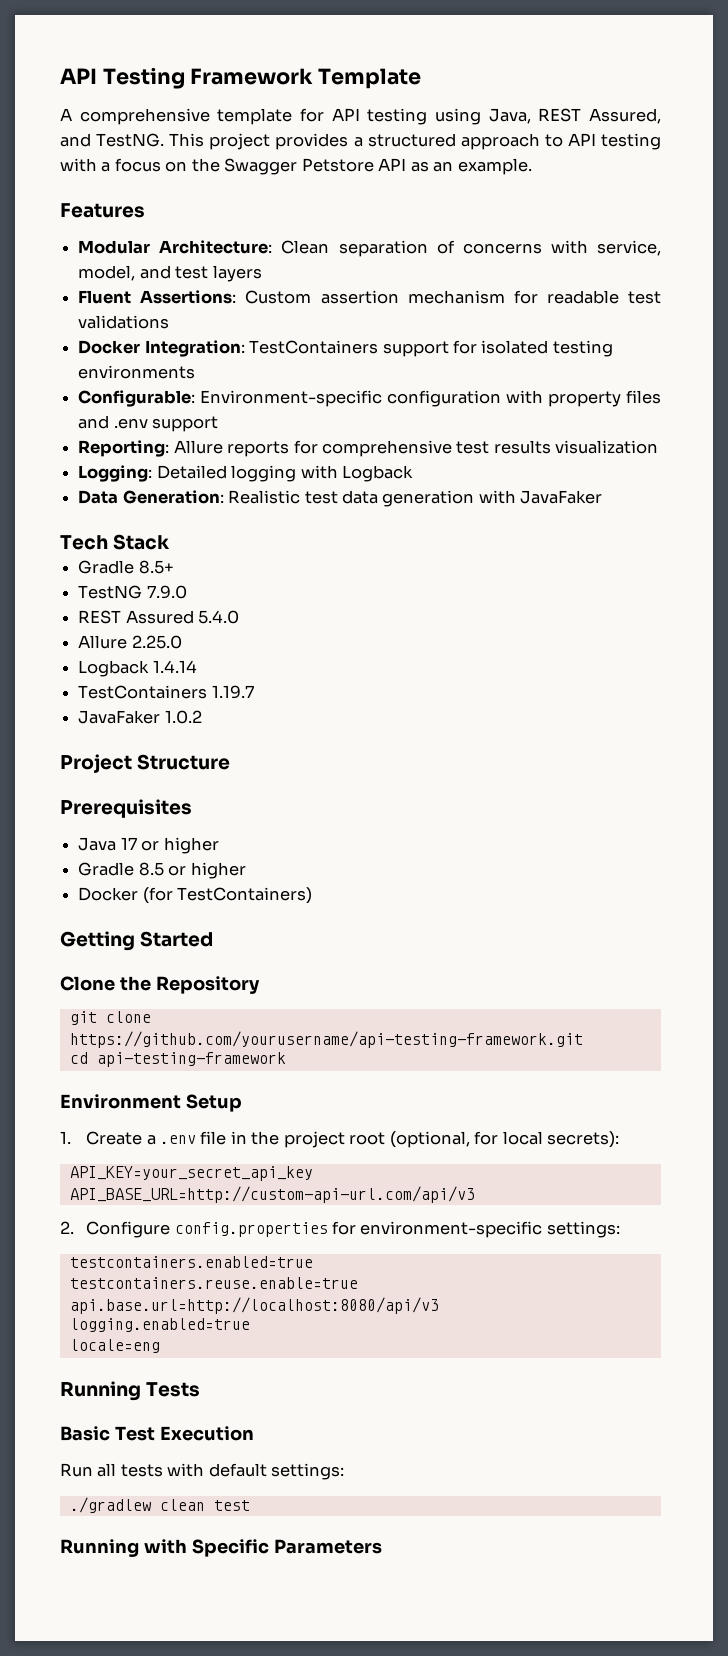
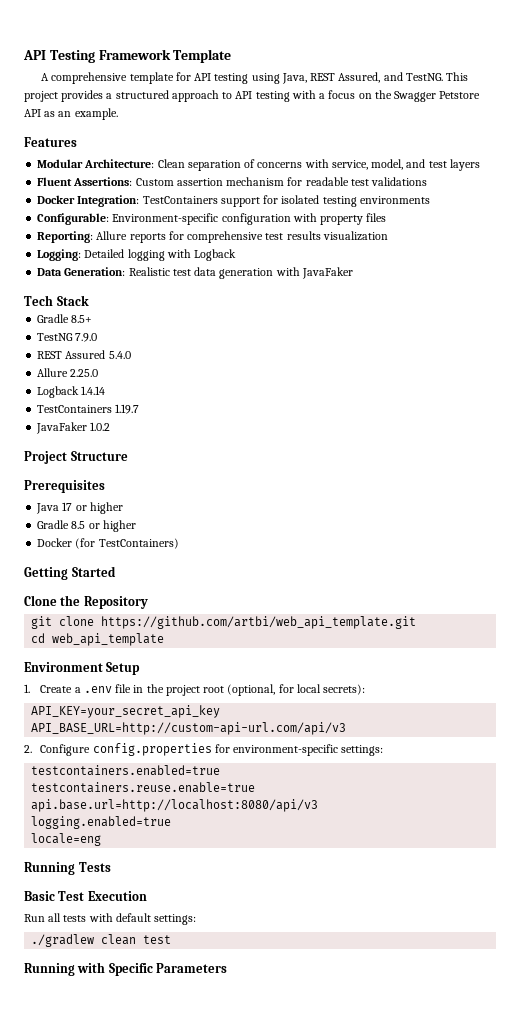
- Configurable: Environment-specific configuration with property files and .env support
+ Configurable: Environment-specific configuration with property files
- git clone https://github.com/yourusername/api-testing-framework.git
+ git clone https://github.com/artbi/web_api_template.git
- cd api-testing-framework
+ cd web_api_template

